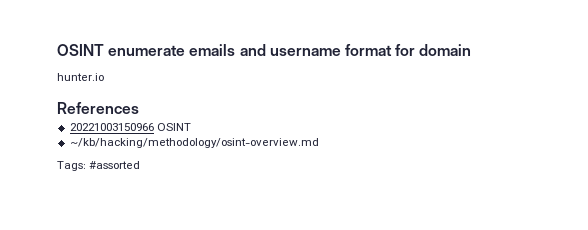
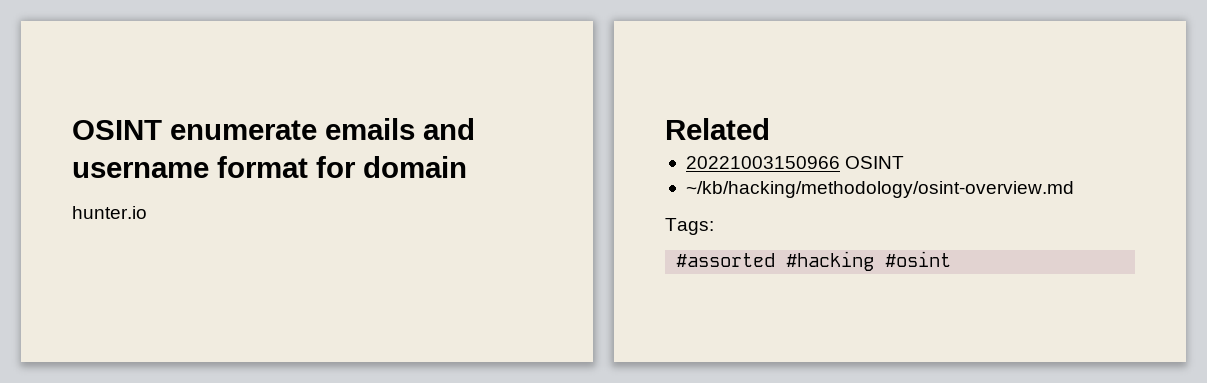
- References
+ Related
- Tags: #assorted
+ Tags:
+ #assorted #hacking #osint

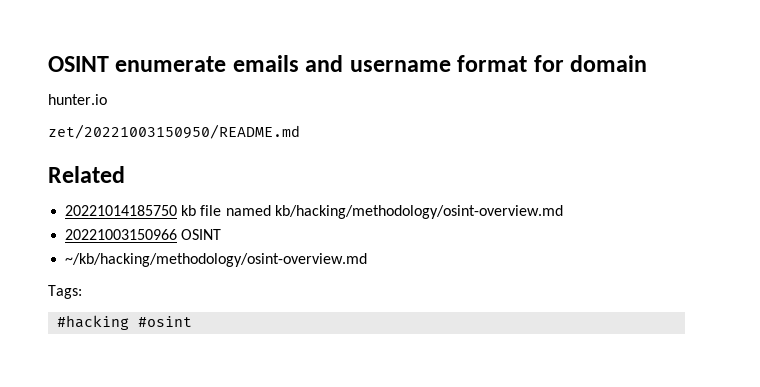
+ zet/20221003150950/README.md
+ 20221014185750 kb file named kb/hacking/methodology/osint-overview.md
- #assorted #hacking #osint
+ #hacking #osint

